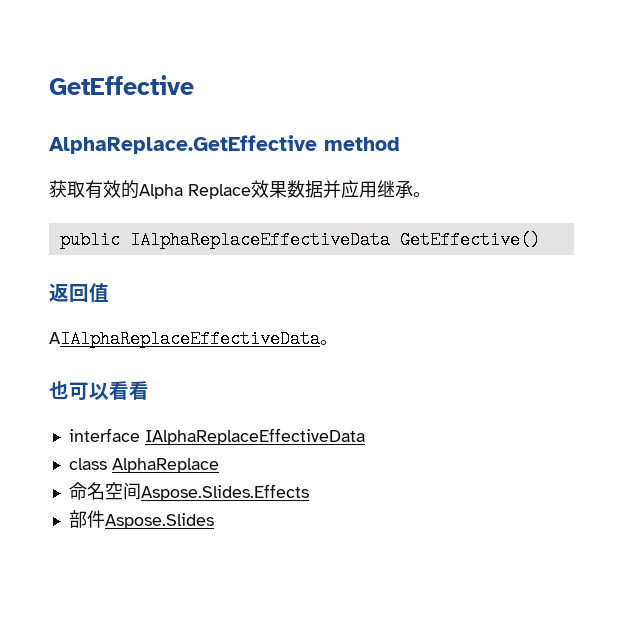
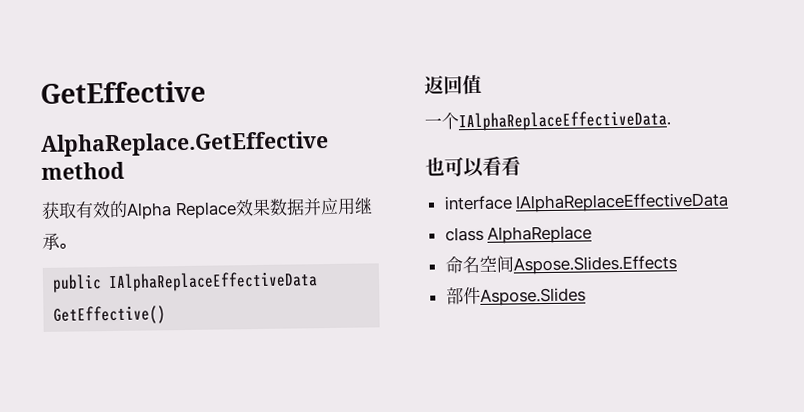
- AIAlphaReplaceEffectiveData。
+ 一个IAlphaReplaceEffectiveData.

